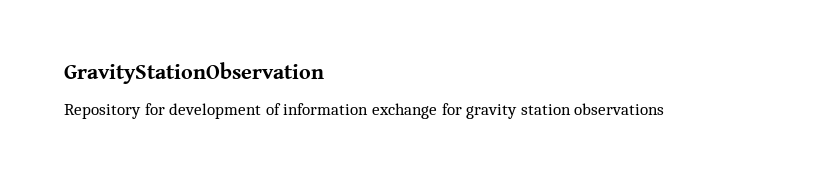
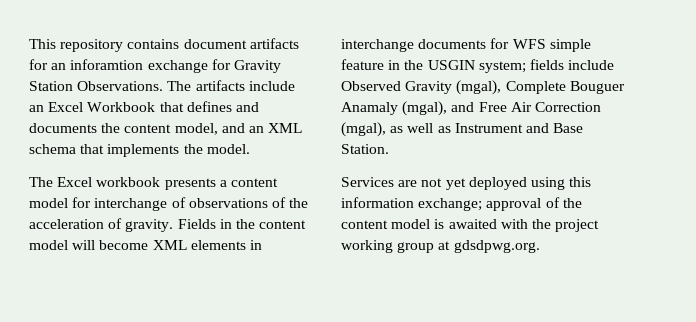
- GravityStationObservation
- Repository for development of information exchange for gravity station observations
+ This repository contains document artifacts for an inforamtion exchange for Gravity Station Observations. The artifacts include an Excel Workbook that defines and documents the content model, and an XML schema that implements the model.
+ The Excel workbook presents a content model for interchange of observations of the acceleration of gravity. Fields in the content model will become XML elements in interchange documents for WFS simple feature in the USGIN system; fields include Observed Gravity (mgal), Complete Bouguer Anamaly (mgal), and Free Air Correction (mgal), as well as Instrument and Base Station.
+ Services are not yet deployed using this information exchange; approval of the content model is awaited with the project working group at gdsdpwg.org.

